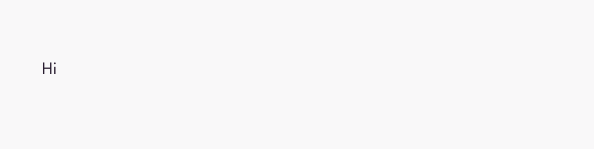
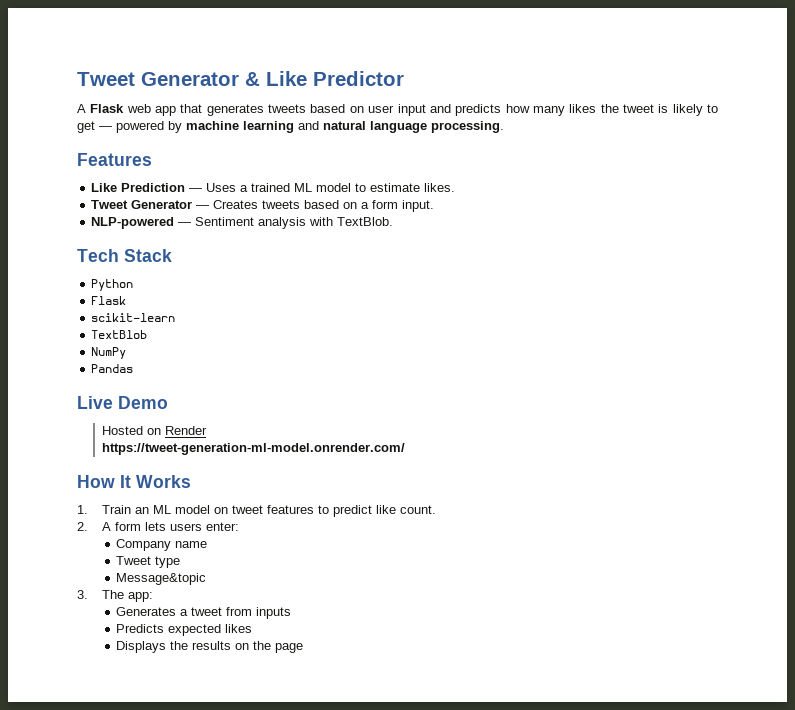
- Hi
+ Tweet Generator & Like Predictor
+ A Flask web app that generates tweets based on user input and predicts how many likes the tweet is likely to get — powered by machine learning and natural language processing.
+ Features
+ Like Prediction — Uses a trained ML model to estimate likes.
+ Tweet Generator — Creates tweets based on a form input.
+ NLP-powered — Sentiment analysis with TextBlob.
+ Tech Stack
+ Python
+ Flask
+ scikit-learn
+ TextBlob
+ NumPy
+ Pandas
+ Live Demo
+ Hosted on Render
+ https://tweet-generation-ml-model.onrender.com/
+ How It Works
+ 1. Train an ML model on tweet features to predict like count.
+ 2. A form lets users enter:
+ Company name
+ Tweet type
+ Message&topic
+ 3. The app:
+ Generates a tweet from inputs
+ Predicts expected likes
+ Displays the results on the page

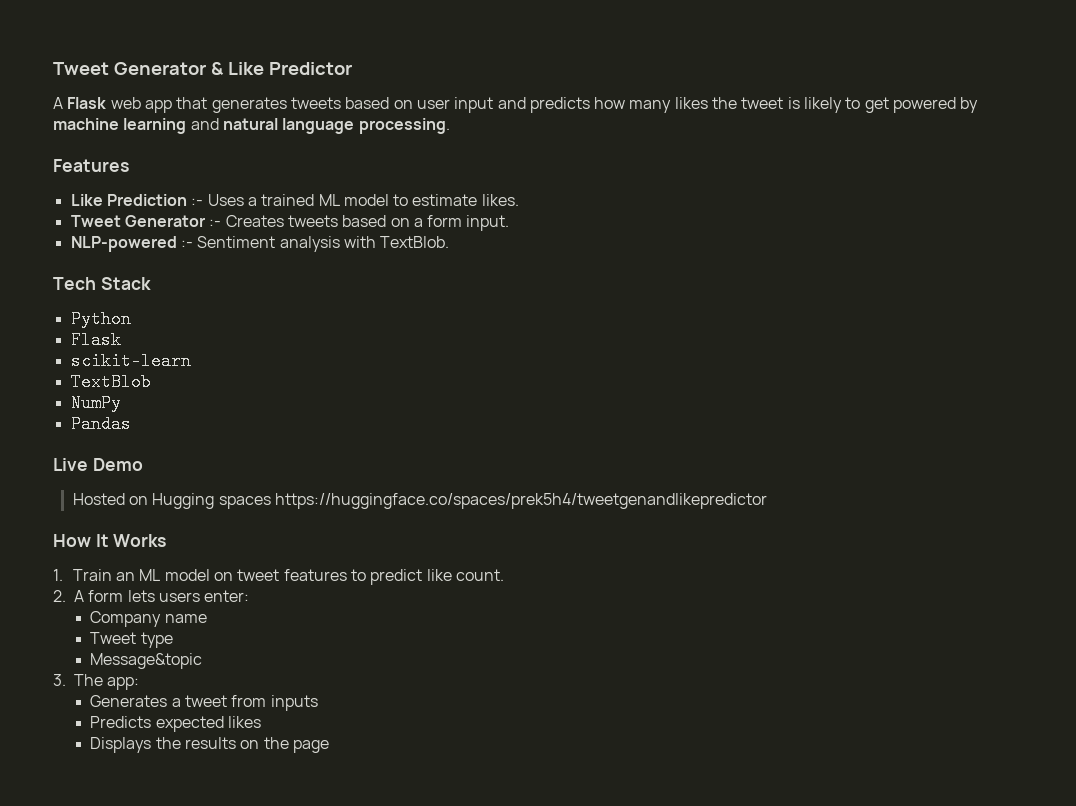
- A Flask web app that generates tweets based on user input and predicts how many likes the tweet is likely to get — powered by machine learning and natural language processing.
+ A Flask web app that generates tweets based on user input and predicts how many likes the tweet is likely to get powered by machine learning and natural language processing.
- Like Prediction — Uses a trained ML model to estimate likes.
+ Like Prediction :- Uses a trained ML model to estimate likes.
- Tweet Generator — Creates tweets based on a form input.
+ Tweet Generator :- Creates tweets based on a form input.
- NLP-powered — Sentiment analysis with TextBlob.
+ NLP-powered :- Sentiment analysis with TextBlob.
- Hosted on Render
- https://tweet-generation-ml-model.onrender.com/
+ Hosted on Hugging spaces https://huggingface.co/spaces/prek5h4/tweetgenandlikepredictor

